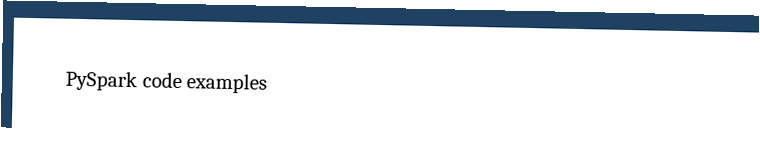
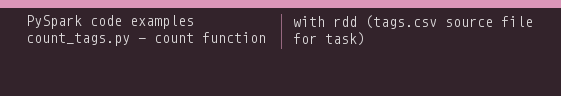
- PySpark code examples
+ PySpark code examples count_tags.py - count function with rdd (tags.csv source file for task)

